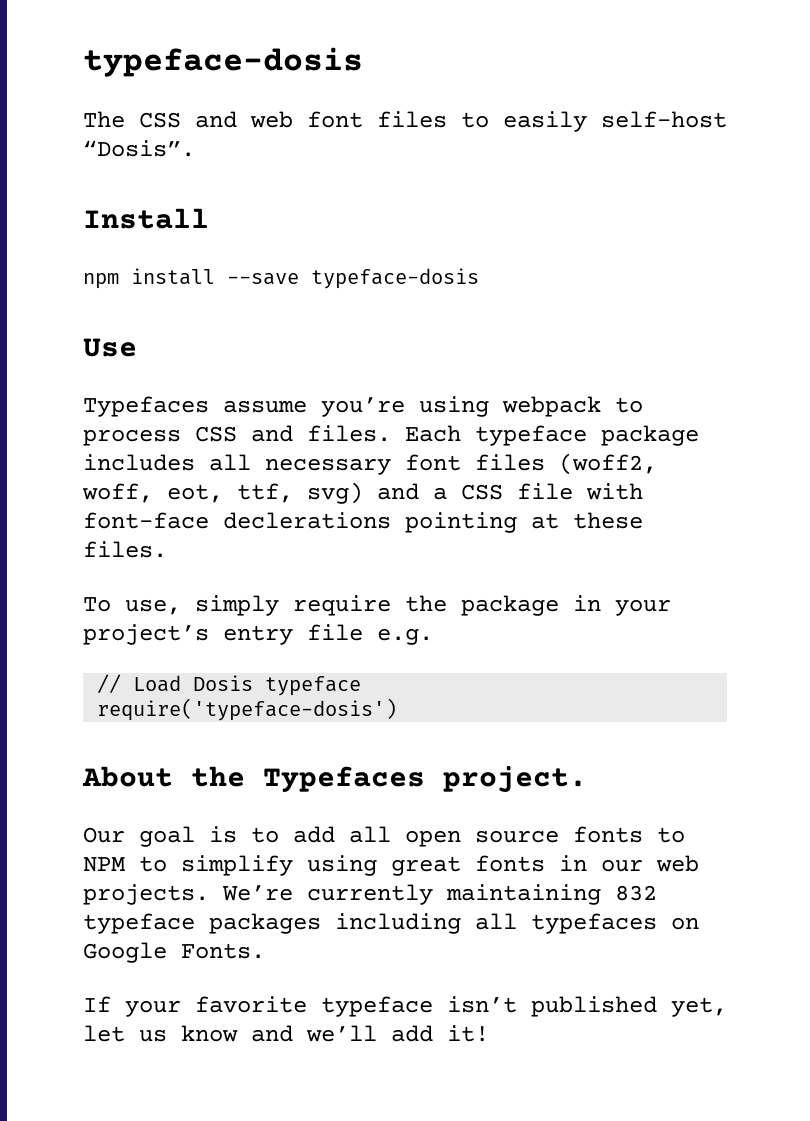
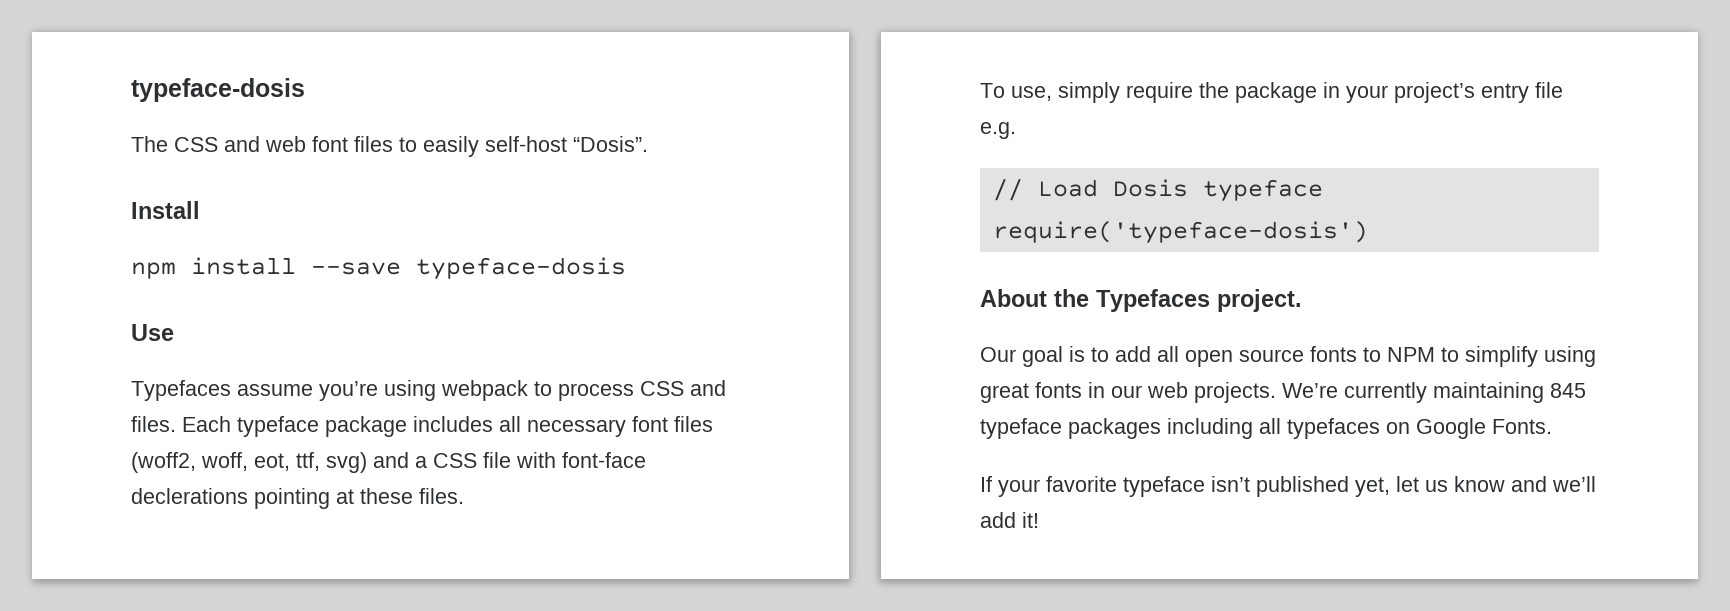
- We’re currently maintaining 832 typeface packages including all typefaces on Google Fonts.
+ We’re currently maintaining 845 typeface packages including all typefaces on Google Fonts.

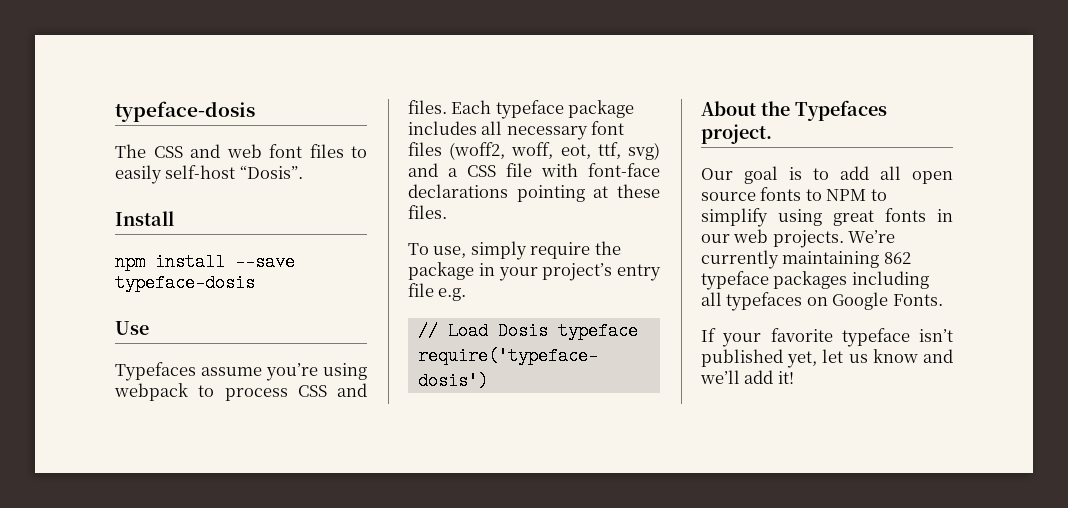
- Each typeface package includes all necessary font files (woff2, woff, eot, ttf, svg) and a CSS file with font-face declerations pointing at these files.
+ Each typeface package includes all necessary font files (woff2, woff, eot, ttf, svg) and a CSS file with font-face declarations pointing at these files.
- We’re currently maintaining 845 typeface packages including all typefaces on Google Fonts.
+ We’re currently maintaining 862 typeface packages including all typefaces on Google Fonts.

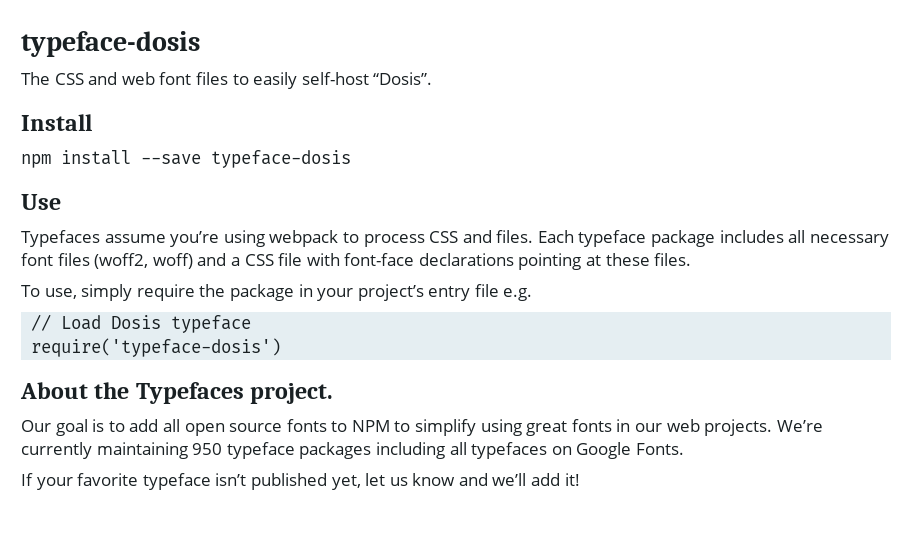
- Each typeface package includes all necessary font files (woff2, woff, eot, ttf, svg) and a CSS file with font-face declarations pointing at these files.
+ Each typeface package includes all necessary font files (woff2, woff) and a CSS file with font-face declarations pointing at these files.
- We’re currently maintaining 862 typeface packages including all typefaces on Google Fonts.
+ We’re currently maintaining 950 typeface packages including all typefaces on Google Fonts.

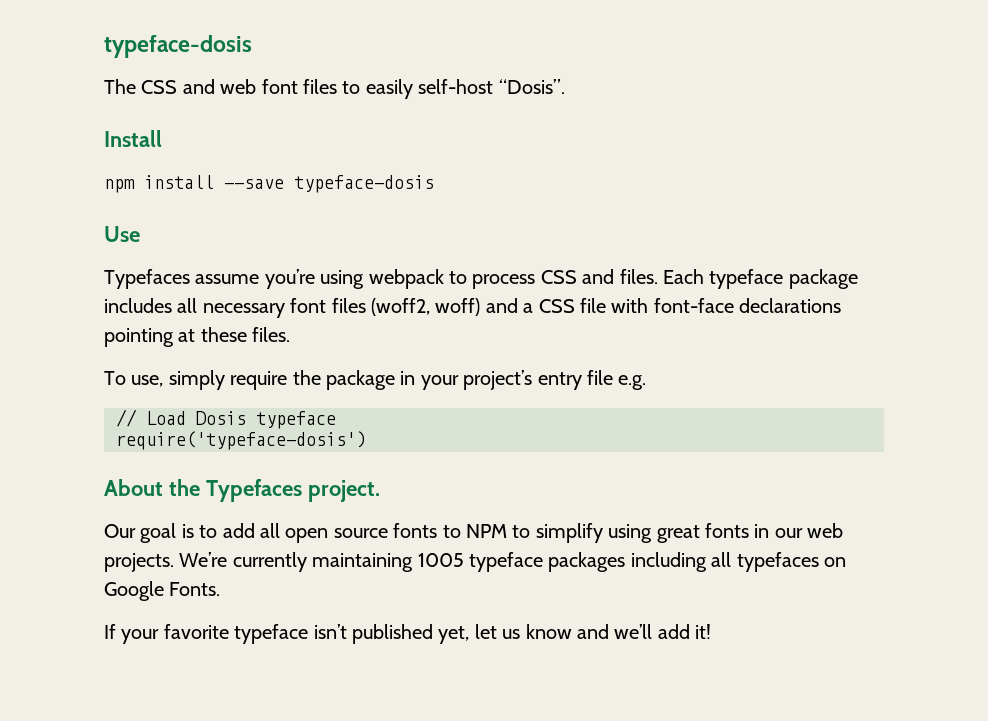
- We’re currently maintaining 950 typeface packages including all typefaces on Google Fonts.
+ We’re currently maintaining 1005 typeface packages including all typefaces on Google Fonts.

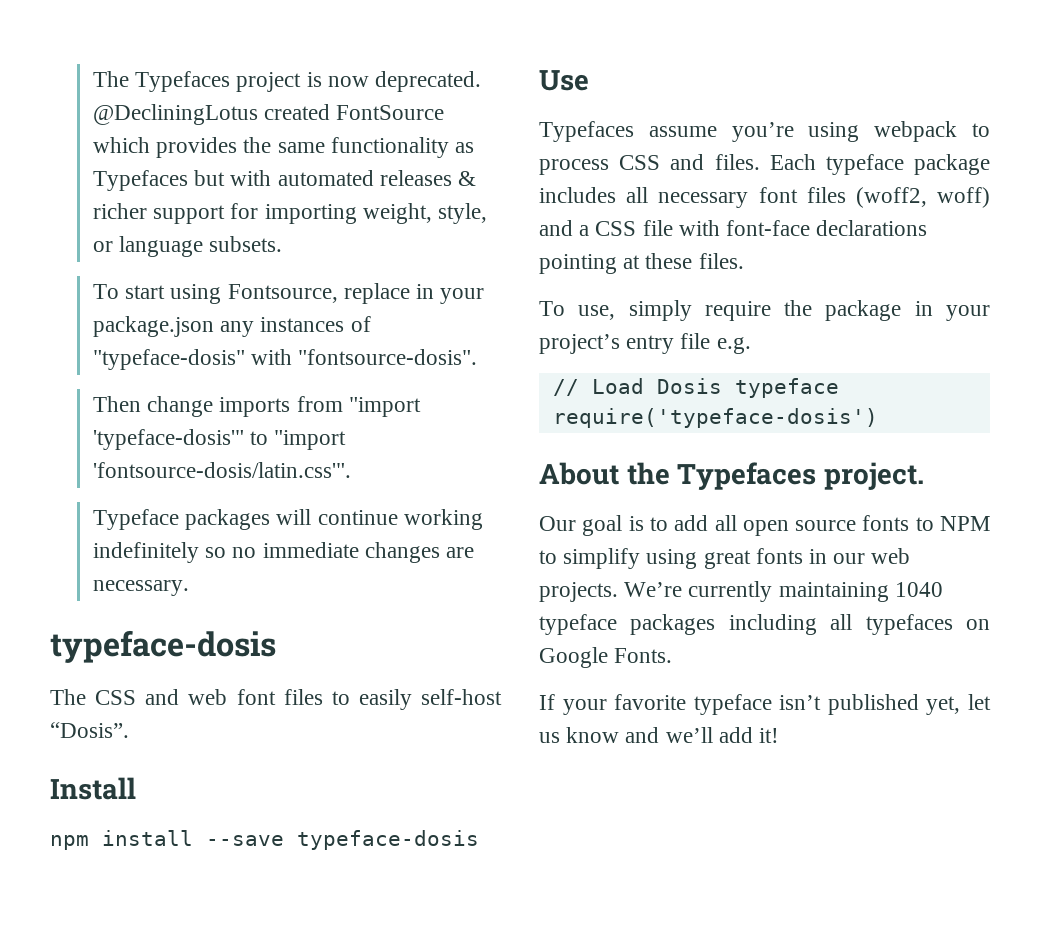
+ The Typefaces project is now deprecated. @DecliningLotus created FontSource which provides the same functionality as Typefaces but with automated releases & richer support for importing weight, style, or language subsets.
+ To start using Fontsource, replace in your package.json any instances of "typeface-dosis" with "fontsource-dosis".
+ Then change imports from "import 'typeface-dosis'" to "import 'fontsource-dosis/latin.css'".
+ Typeface packages will continue working indefinitely so no immediate changes are necessary.
- We’re currently maintaining 1005 typeface packages including all typefaces on Google Fonts.
+ We’re currently maintaining 1040 typeface packages including all typefaces on Google Fonts.

